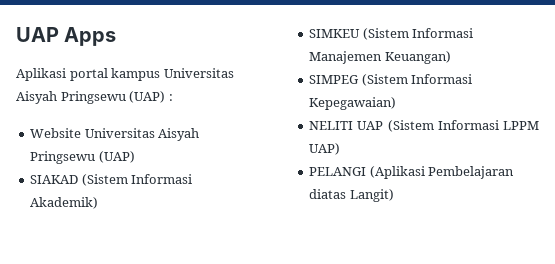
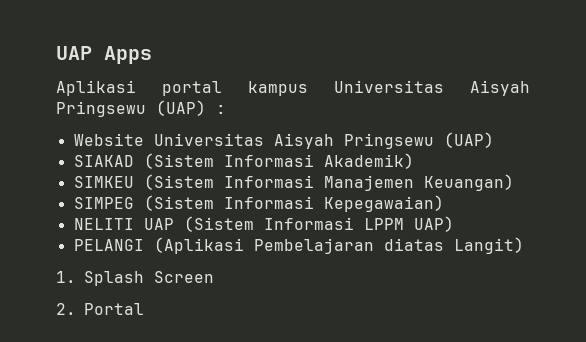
+ 1. Splash Screen
+ 2. Portal

